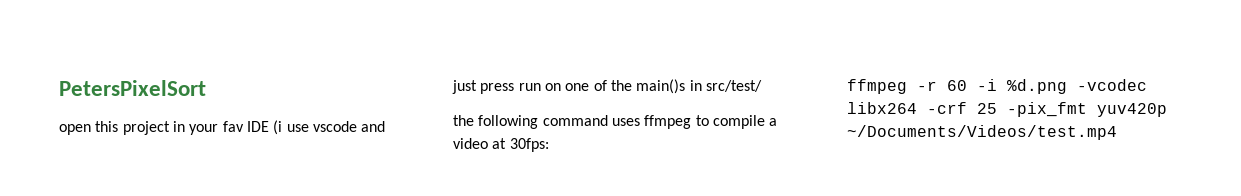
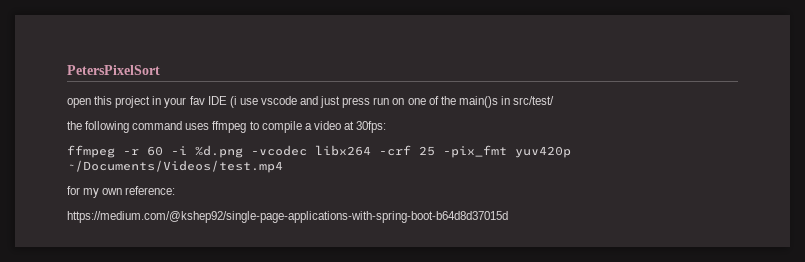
+ for my own reference:
+ https://medium.com/@kshep92/single-page-applications-with-spring-boot-b64d8d37015d

